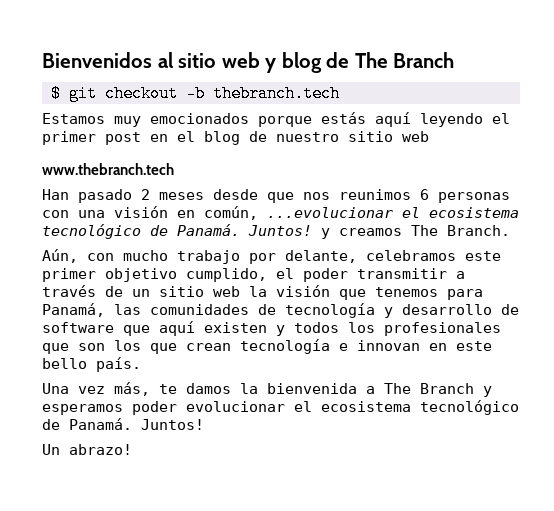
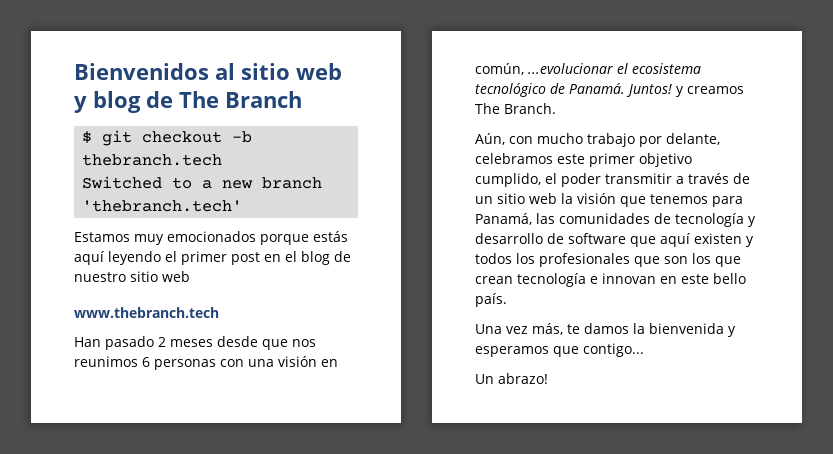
+ Switched to a new branch 'thebranch.tech'
- Una vez más, te damos la bienvenida a The Branch y esperamos poder evolucionar el ecosistema tecnológico de Panamá. Juntos!
+ Una vez más, te damos la bienvenida y esperamos que contigo...

